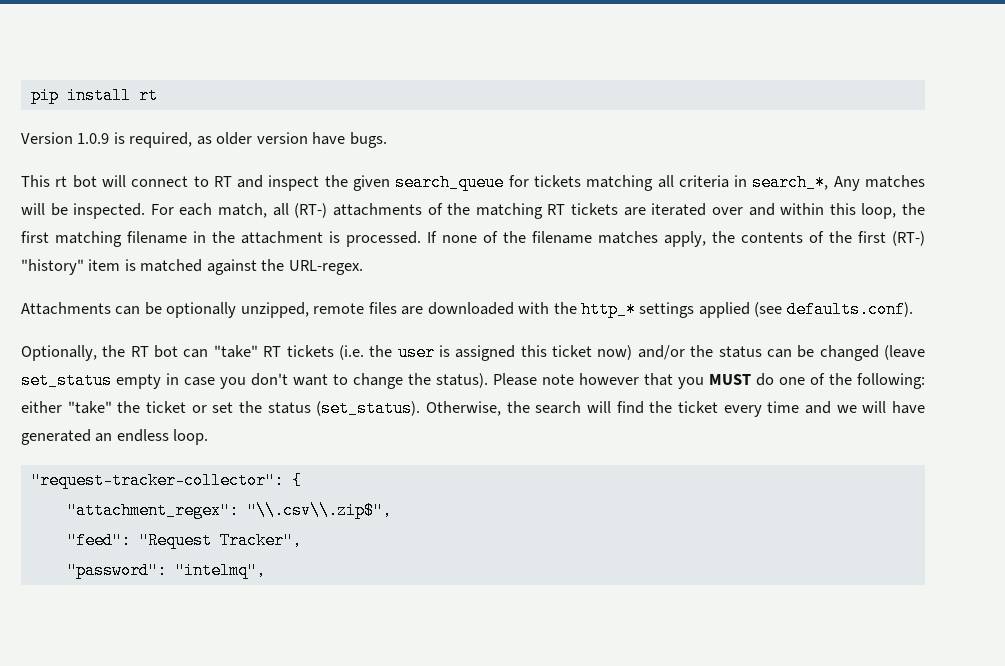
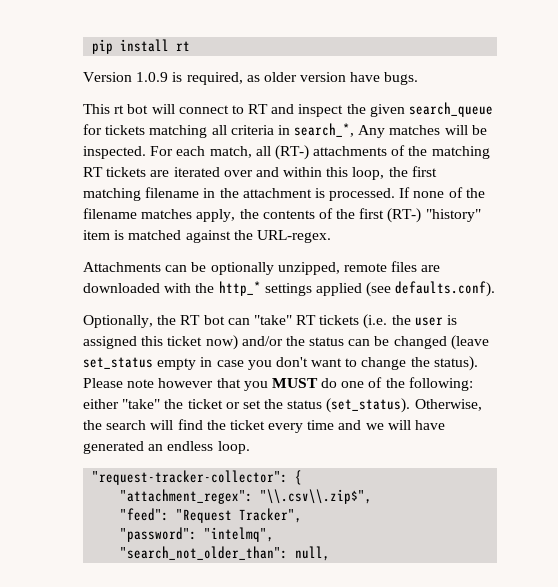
+ "search_not_older_than": null,

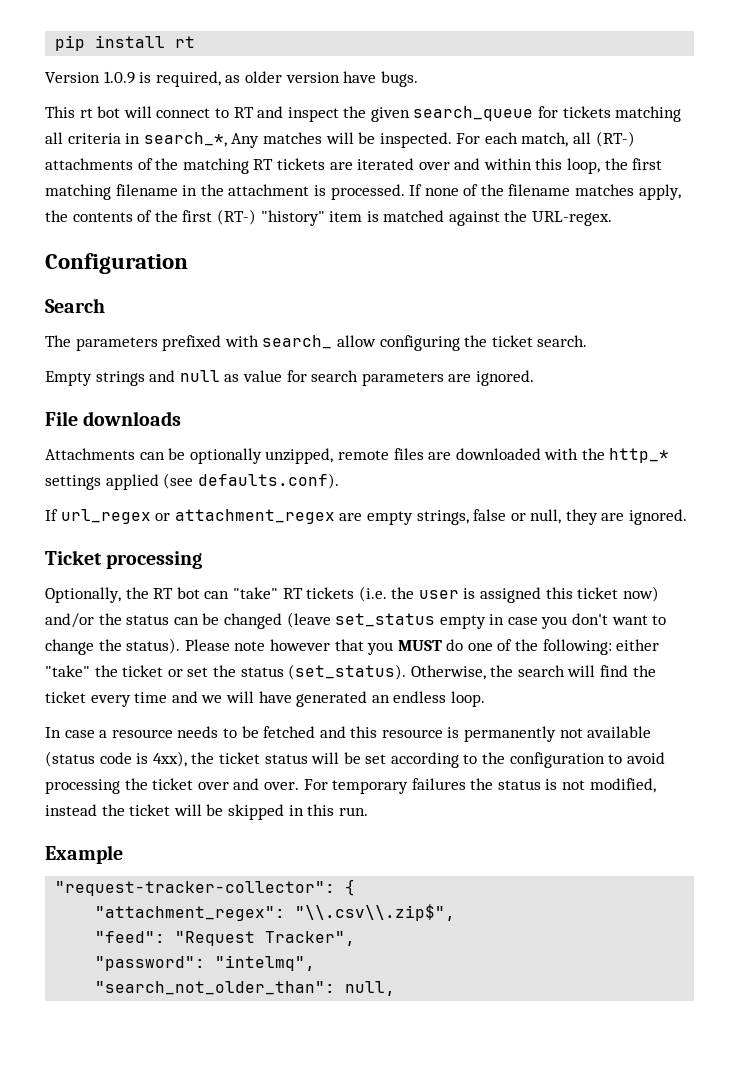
+ Configuration
+ Search
+ The parameters prefixed with search_ allow configuring the ticket search.
+ Empty strings and null as value for search parameters are ignored.
+ File downloads
+ If url_regex or attachment_regex are empty strings, false or null, they are ignored.
+ Ticket processing
+ In case a resource needs to be fetched and this resource is permanently not available (status code is 4xx), the ticket status will be set according to the configuration to avoid processing the ticket over and over. For temporary failures the status is not modified, instead the ticket will be skipped in this run.
+ Example

